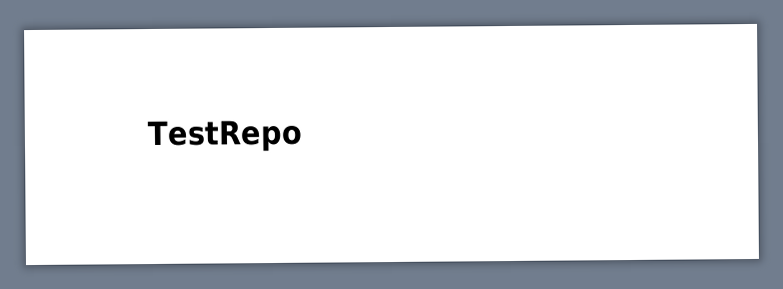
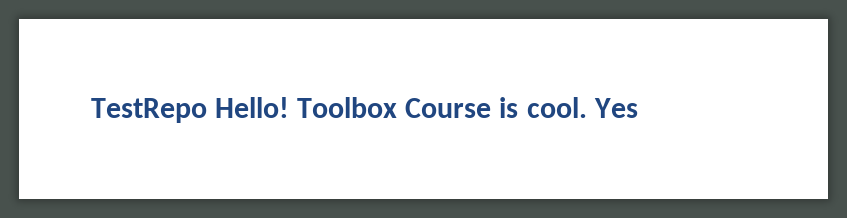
- TestRepo
+ TestRepo Hello! Toolbox Course is cool. Yes

